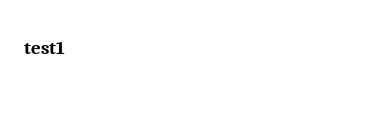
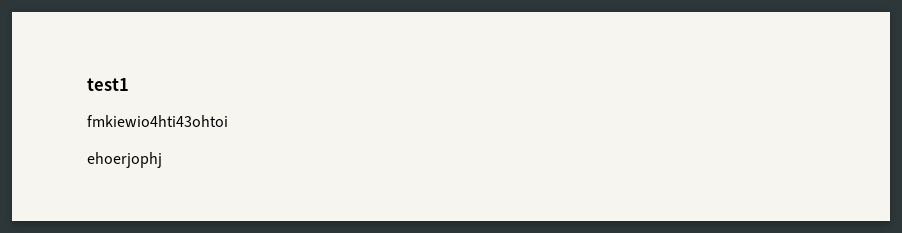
+ fmkiewio4hti43ohtoi
+ ehoerjophj

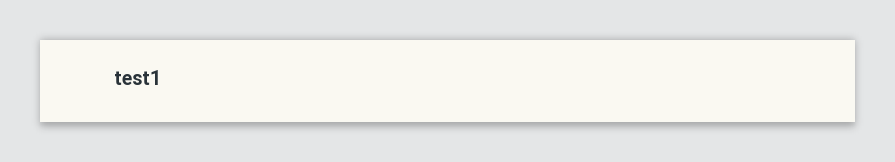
- fmkiewio4hti43ohtoi
- ehoerjophj

